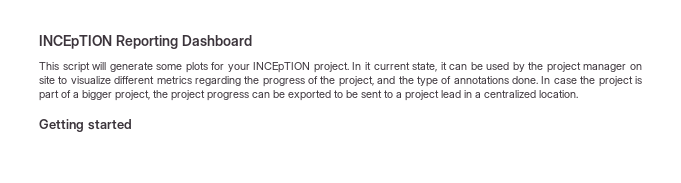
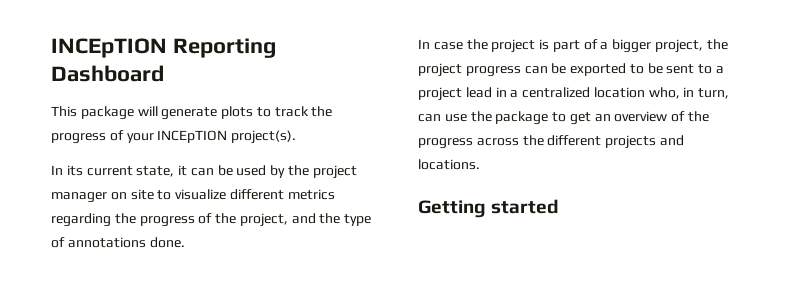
- This script will generate some plots for your INCEpTION project. In it current state, it can be used by the project manager on site to visualize different metrics regarding the progress of the project, and the type of annotations done. In case the project is part of a bigger project, the project progress can be exported to be sent to a project lead in a centralized location.
+ This package will generate plots to track the progress of your INCEpTION project(s).
+ In its current state, it can be used by the project manager on site to visualize different metrics regarding the progress of the project, and the type of annotations done.
+ In case the project is part of a bigger project, the project progress can be exported to be sent to a project lead in a centralized location who, in turn, can use the package to get an overview of the progress across the different projects and locations.

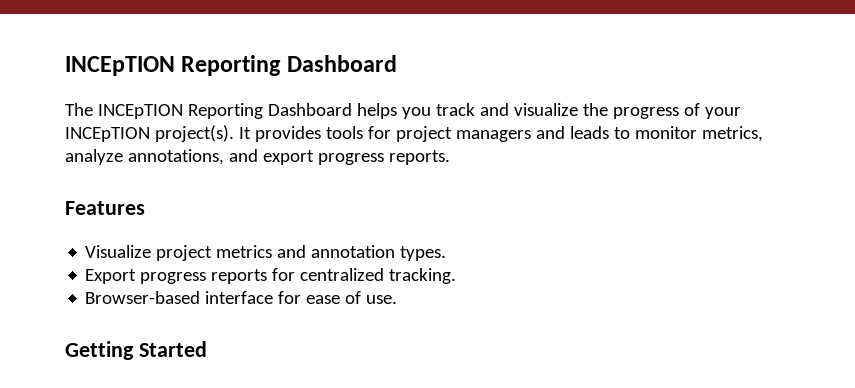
- This package will generate plots to track the progress of your INCEpTION project(s).
- In its current state, it can be used by the project manager on site to visualize different metrics regarding the progress of the project, and the type of annotations done.
- In case the project is part of a bigger project, the project progress can be exported to be sent to a project lead in a centralized location who, in turn, can use the package to get an overview of the progress across the different projects and locations.
+ The INCEpTION Reporting Dashboard helps you track and visualize the progress of your INCEpTION project(s). It provides tools for project managers and leads to monitor metrics, analyze annotations, and export progress reports.
+ Features
+ Visualize project metrics and annotation types.
+ Export progress reports for centralized tracking.
+ Browser-based interface for ease of use.
- Getting started
+ Getting Started

